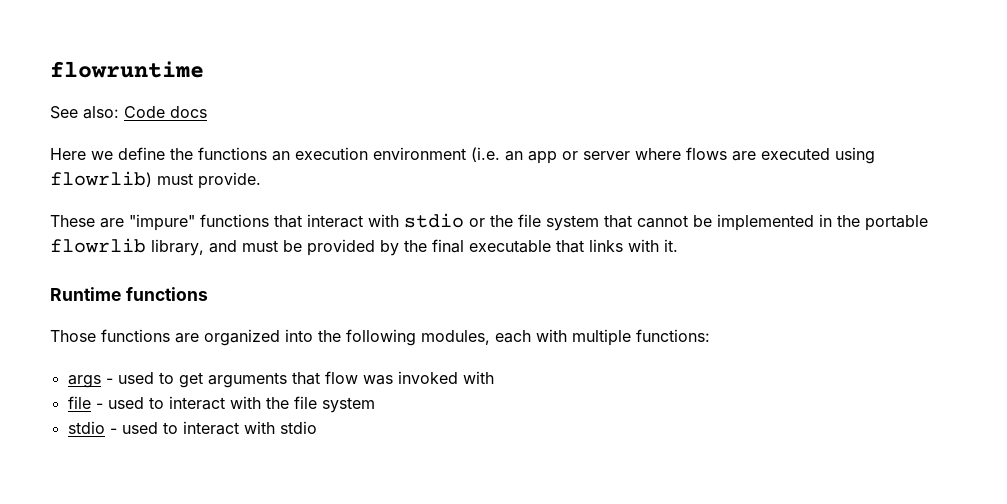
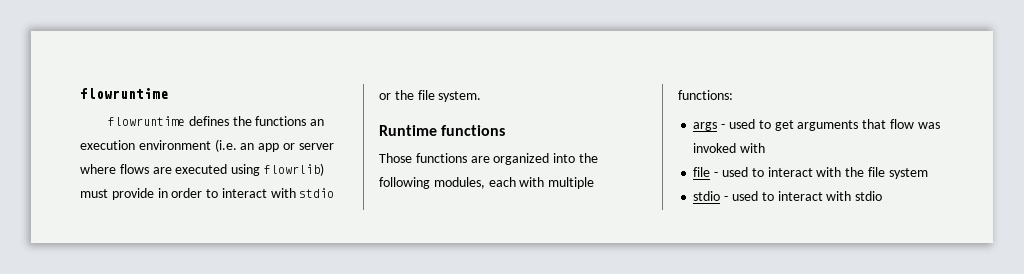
- See also: Code docs
- Here we define the functions an execution environment (i.e. an app or server where flows are executed using flowrlib) must provide.
- These are "impure" functions that interact with stdio or the file system that cannot be implemented in the portable flowrlib library, and must be provided by the final executable that links with it.
+ flowruntime defines the functions an execution environment (i.e. an app or server where flows are executed using flowrlib) must provide in order to interact with stdio or the file system.

